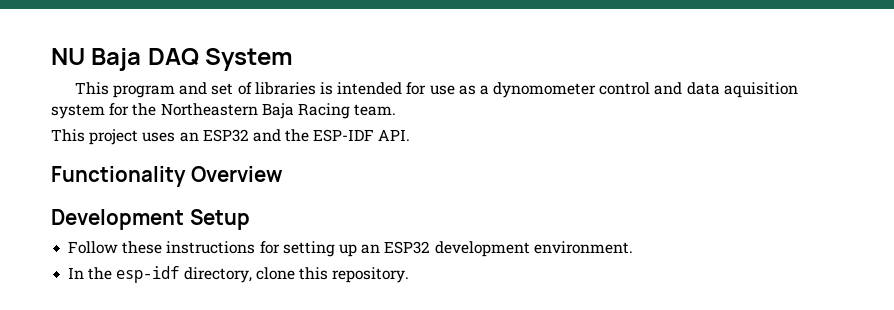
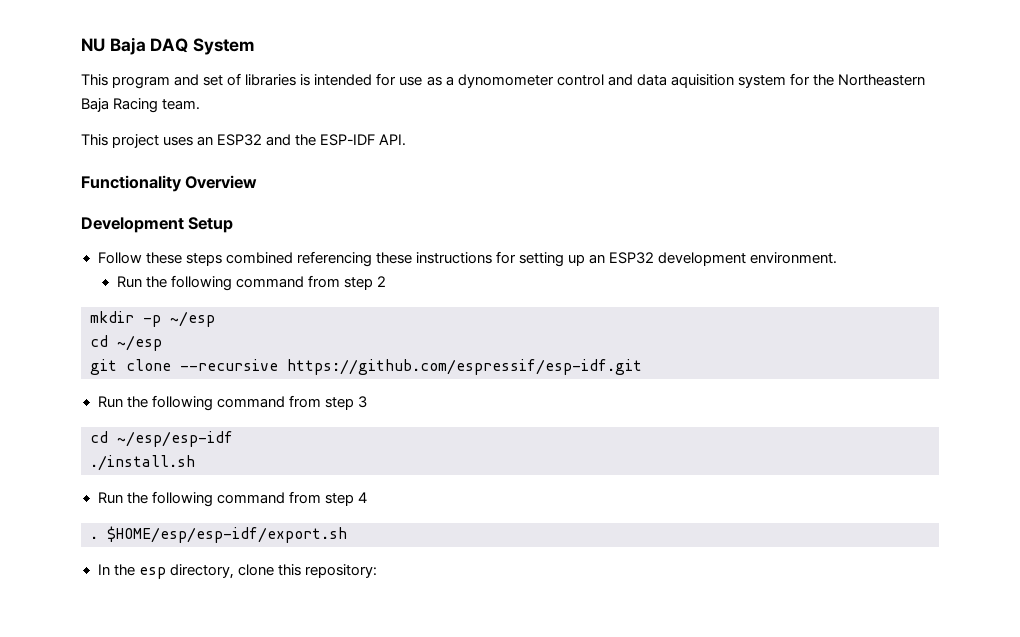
- Follow these instructions for setting up an ESP32 development environment.
+ Follow these steps combined referencing these instructions for setting up an ESP32 development environment.
+ Run the following command from step 2
+ mkdir -p ~/esp
+ cd ~/esp
+ git clone --recursive https://github.com/espressif/esp-idf.git
+ Run the following command from step 3
+ cd ~/esp/esp-idf
+ ./install.sh
+ Run the following command from step 4
+ . $HOME/esp/esp-idf/export.sh
- In the esp-idf directory, clone this repository.
+ In the esp directory, clone this repository:

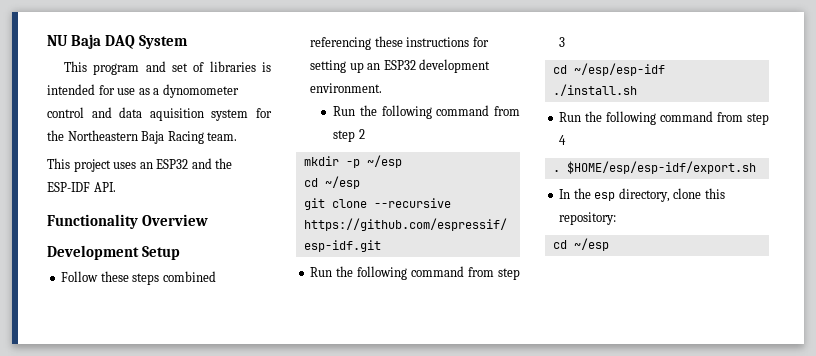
  In the esp directory, clone this repository:
+ cd ~/esp

